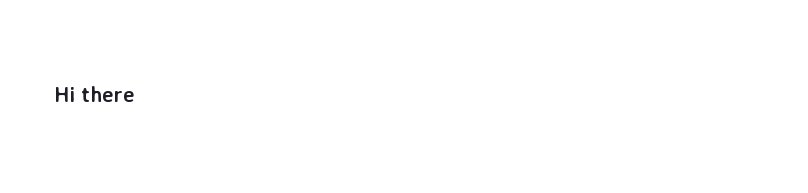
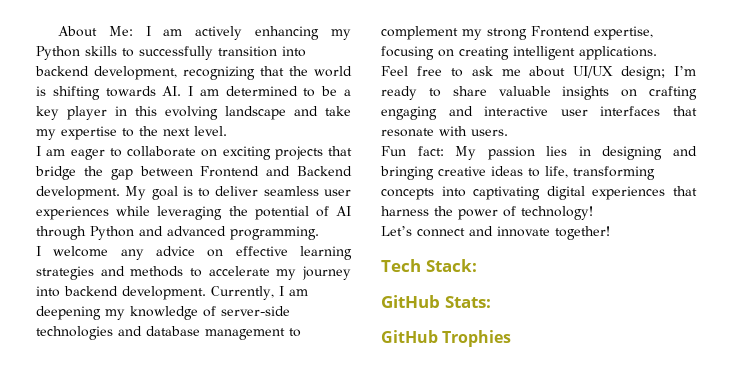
- Hi there
+ About Me: I am actively enhancing my Python skills to successfully transition into backend development, recognizing that the world is shifting towards AI. I am determined to be a key player in this evolving landscape and take my expertise to the next level.
+ I am eager to collaborate on exciting projects that bridge the gap between Frontend and Backend development. My goal is to deliver seamless user experiences while leveraging the potential of AI through Python and advanced programming.
+ I welcome any advice on effective learning strategies and methods to accelerate my journey into backend development. Currently, I am deepening my knowledge of server-side technologies and database management to complement my strong Frontend expertise, focusing on creating intelligent applications.
+ Feel free to ask me about UI/UX design; I’m ready to share valuable insights on crafting engaging and interactive user interfaces that resonate with users.
+ Fun fact: My passion lies in designing and bringing creative ideas to life, transforming concepts into captivating digital experiences that harness the power of technology!
+ Let’s connect and innovate together!
+ Tech Stack:
+ GitHub Stats:
+ GitHub Trophies

